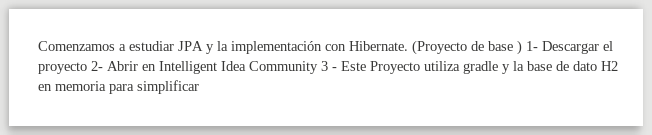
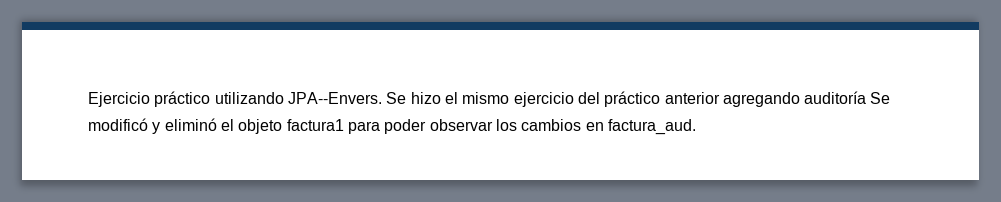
- Comenzamos a estudiar JPA y la implementación con Hibernate. (Proyecto de base ) 1- Descargar el proyecto 2- Abrir en Intelligent Idea Community 3 - Este Proyecto utiliza gradle y la base de dato H2 en memoria para simplificar
+ Ejercicio práctico utilizando JPA--Envers. Se hizo el mismo ejercicio del práctico anterior agregando auditoría Se modificó y eliminó el objeto factura1 para poder observar los cambios en factura_aud.

